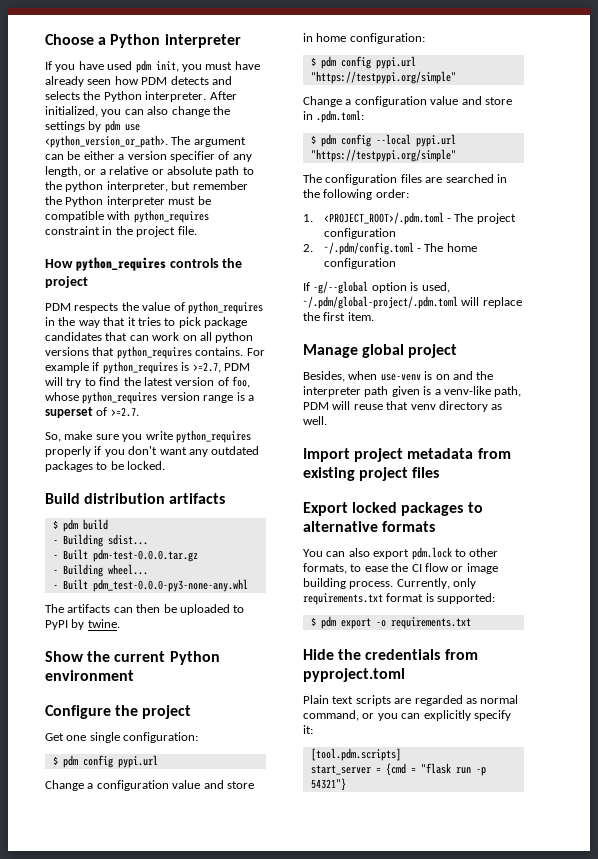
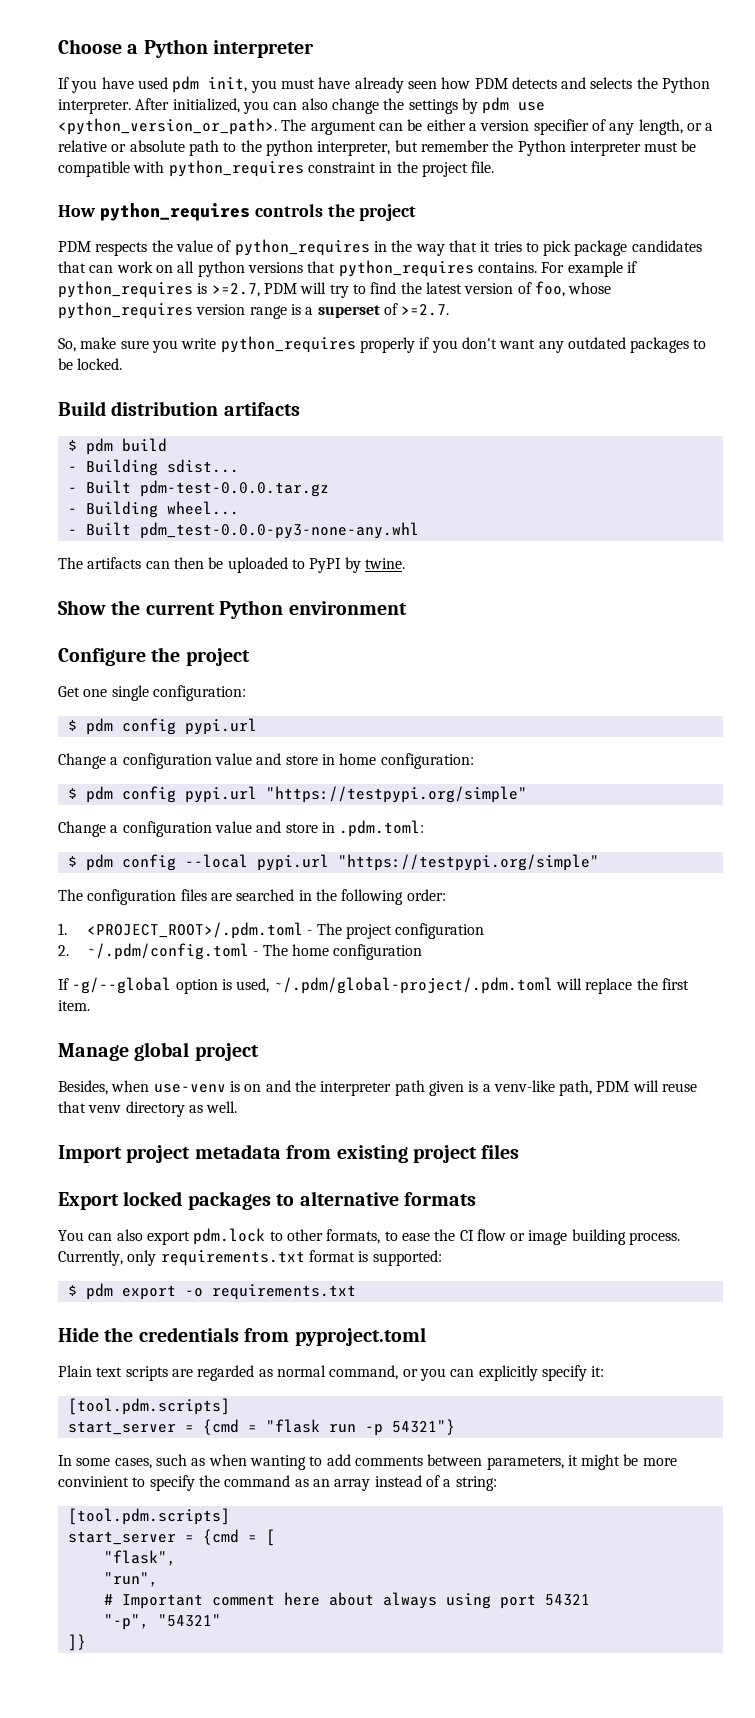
+ In some cases, such as when wanting to add comments between parameters, it might be more convinient to specify the command as an array instead of a string:
+ [tool.pdm.scripts]
+ start_server = {cmd = [
+ "flask",
+ "run",
+ # Important comment here about always using port 54321
+ "-p", "54321"
+ ]}

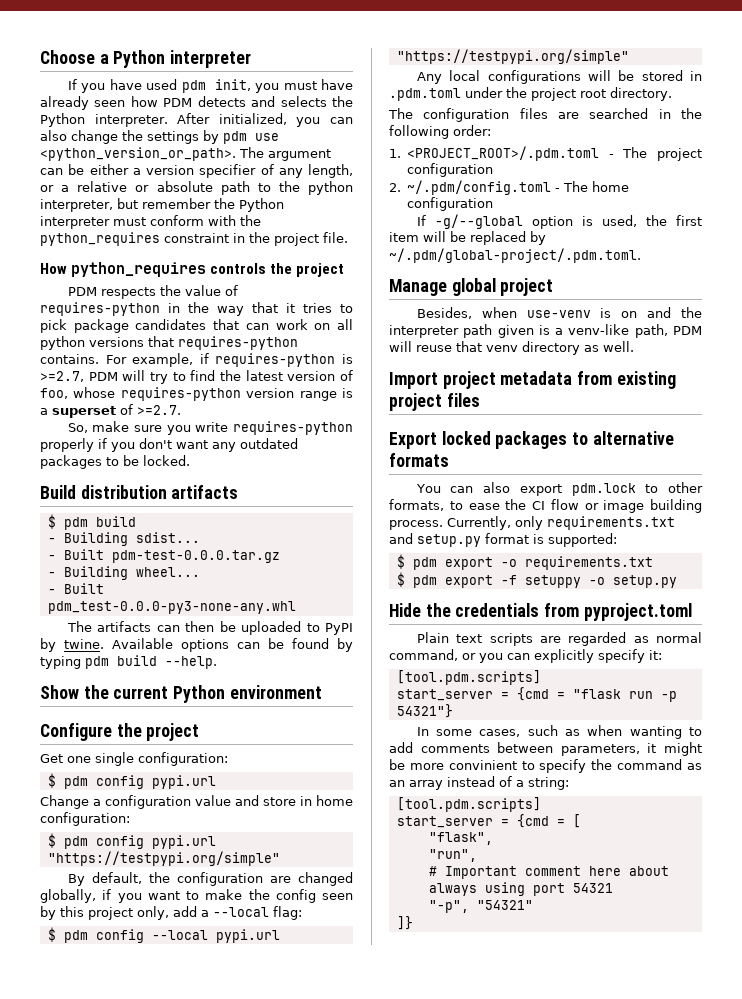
- The argument can be either a version specifier of any length, or a relative or absolute path to the python interpreter, but remember the Python interpreter must be compatible with python_requires constraint in the project file.
+ The argument can be either a version specifier of any length, or a relative or absolute path to the python interpreter, but remember the Python interpreter must conform with the python_requires constraint in the project file.
- PDM respects the value of python_requires in the way that it tries to pick package candidates that can work on all python versions that python_requires contains.
+ PDM respects the value of requires-python in the way that it tries to pick package candidates that can work on all python versions that requires-python contains.
- For example if python_requires is >=2.7, PDM will try to find the latest version of foo, whose python_requires version range is a superset of >=2.7.
+ For example, if requires-python is >=2.7, PDM will try to find the latest version of foo, whose requires-python version range is a superset of >=2.7.
- So, make sure you write python_requires properly if you don't want any outdated packages to be locked.
+ So, make sure you write requires-python properly if you don't want any outdated packages to be locked.
+ Available options can be found by typing pdm build --help.
- Change a configuration value and store in .pdm.toml:
+ By default, the configuration are changed globally, if you want to make the config seen by this project only, add a --local flag:
+ Any local configurations will be stored in .pdm.toml under the project root directory.
- If -g/--global option is used, ~/.pdm/global-project/.pdm.toml will replace the first item.
+ If -g/--global option is used, the first item will be replaced by ~/.pdm/global-project/.pdm.toml.
- Currently, only requirements.txt format is supported:
+ Currently, only requirements.txt and setup.py format is supported:
+ $ pdm export -f setuppy -o setup.py

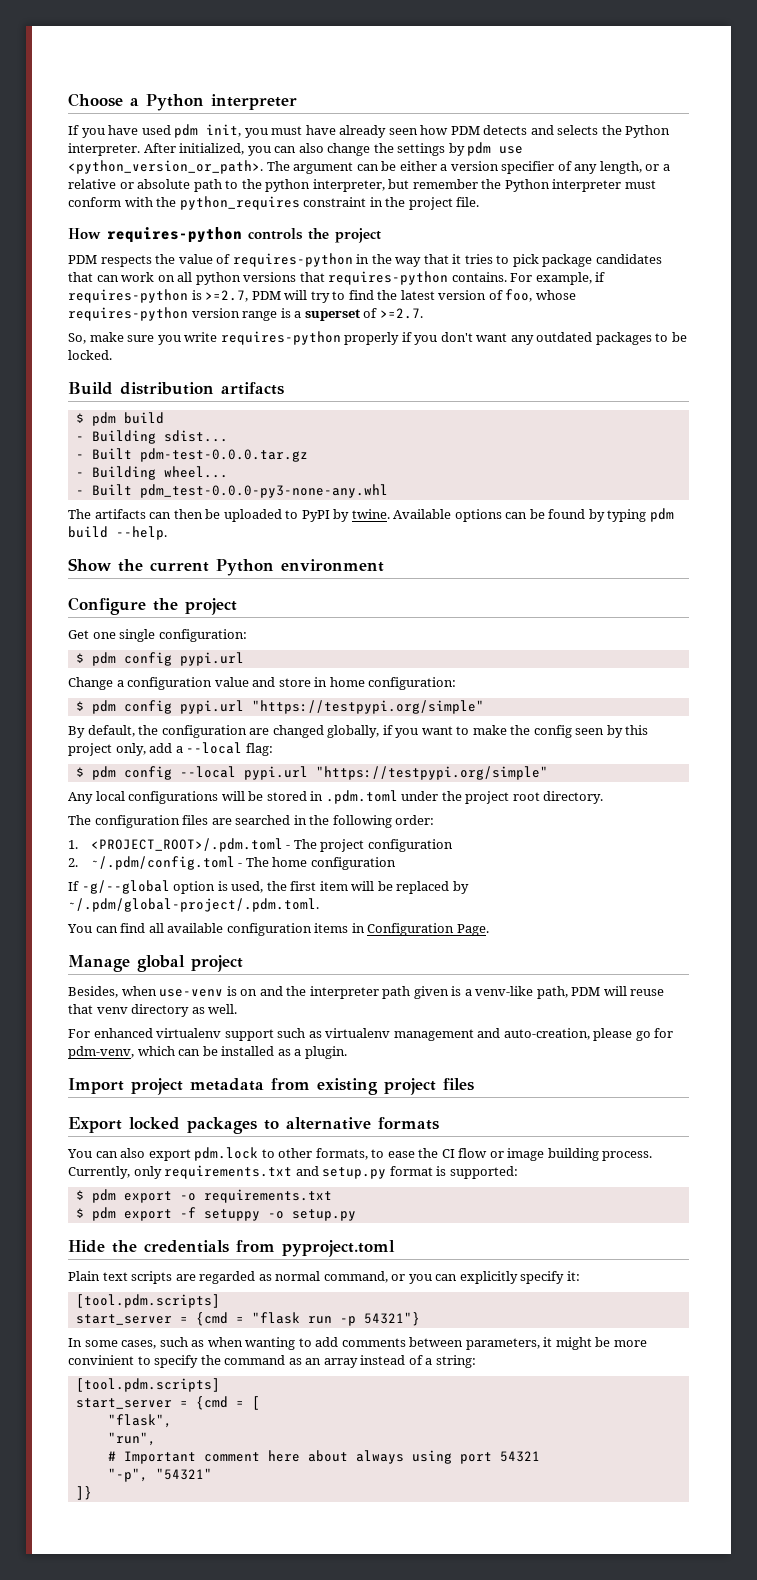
- How python_requires controls the project
+ How requires-python controls the project
+ You can find all available configuration items in Configuration Page.
+ For enhanced virtualenv support such as virtualenv management and auto-creation, please go for pdm-venv, which can be installed as a plugin.

